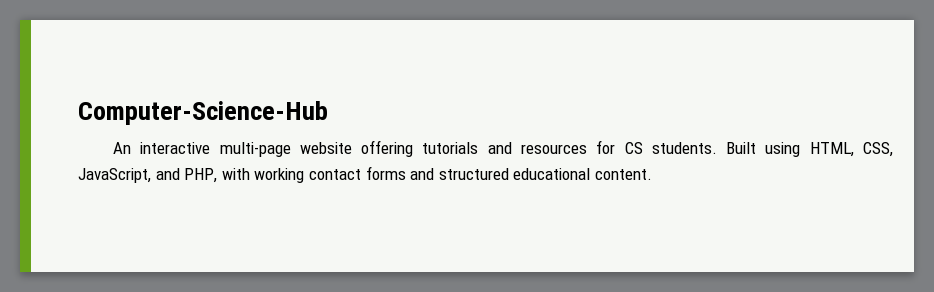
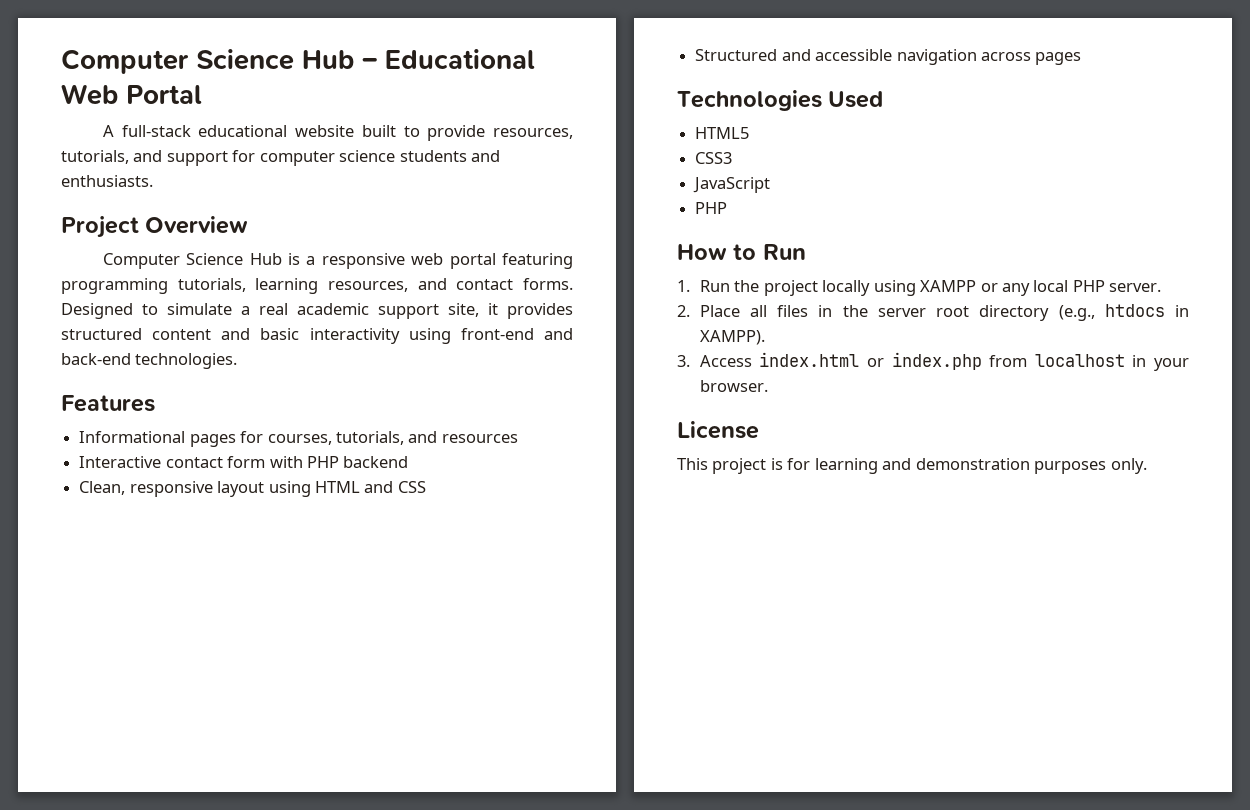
- Computer-Science-Hub
- An interactive multi-page website offering tutorials and resources for CS students. Built using HTML, CSS, JavaScript, and PHP, with working contact forms and structured educational content.
+ Computer Science Hub – Educational Web Portal
+ A full-stack educational website built to provide resources, tutorials, and support for computer science students and enthusiasts.
+ Project Overview
+ Computer Science Hub is a responsive web portal featuring programming tutorials, learning resources, and contact forms. Designed to simulate a real academic support site, it provides structured content and basic interactivity using front-end and back-end technologies.
+ Features
+ Informational pages for courses, tutorials, and resources
+ Interactive contact form with PHP backend
+ Clean, responsive layout using HTML and CSS
+ Structured and accessible navigation across pages
+ Technologies Used
+ HTML5
+ CSS3
+ JavaScript
+ PHP
+ How to Run
+ 1. Run the project locally using XAMPP or any local PHP server.
+ 2. Place all files in the server root directory (e.g., htdocs in XAMPP).
+ 3. Access index.html or index.php from localhost in your browser.
+ License
+ This project is for learning and demonstration purposes only.

